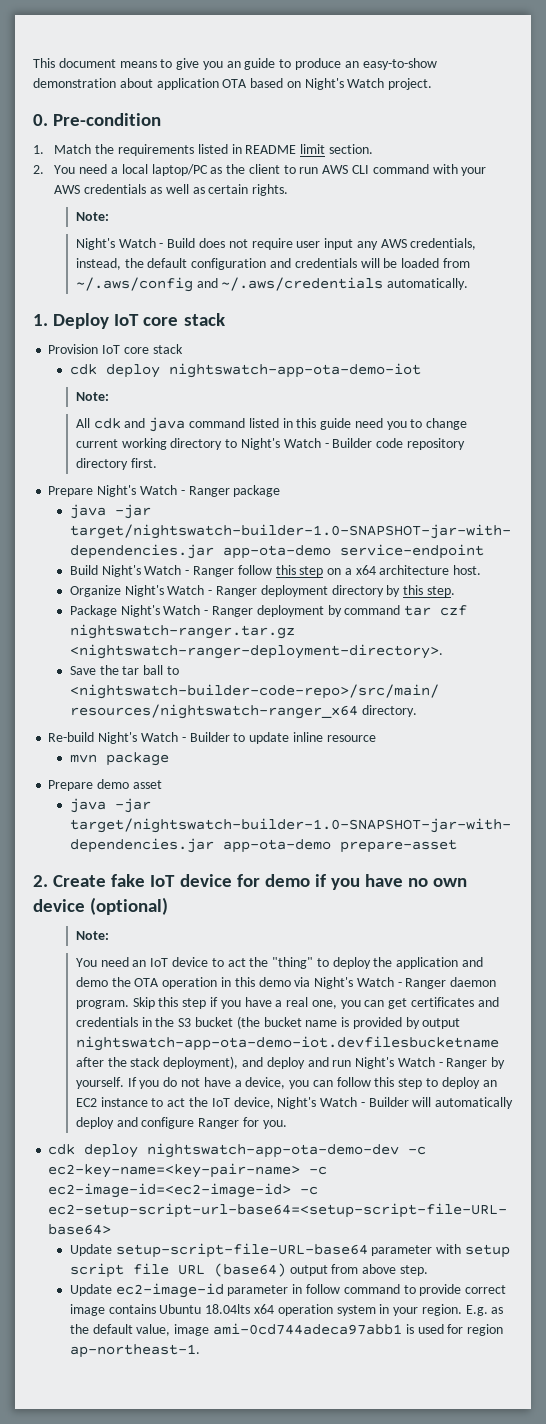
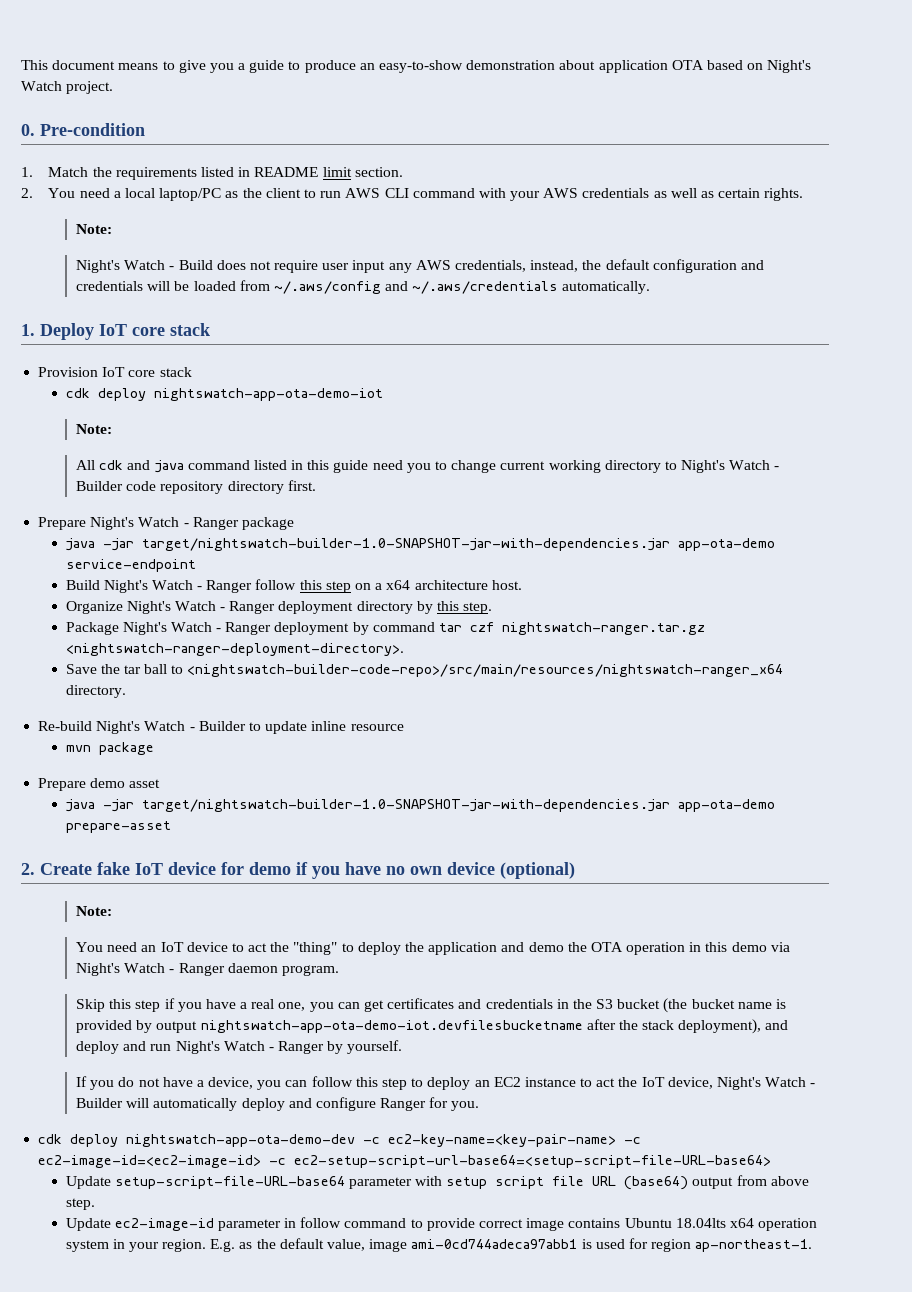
- This document means to give you an guide to produce an easy-to-show demonstration about application OTA based on Night's Watch project.
+ This document means to give you a guide to produce an easy-to-show demonstration about application OTA based on Night's Watch project.
- You need an IoT device to act the "thing" to deploy the application and demo the OTA operation in this demo via Night's Watch - Ranger daemon program. Skip this step if you have a real one, you can get certificates and credentials in the S3 bucket (the bucket name is provided by output nightswatch-app-ota-demo-iot.devfilesbucketname after the stack deployment), and deploy and run Night's Watch - Ranger by yourself. If you do not have a device, you can follow this step to deploy an EC2 instance to act the IoT device, Night's Watch - Builder will automatically deploy and configure Ranger for you.
+ You need an IoT device to act the "thing" to deploy the application and demo the OTA operation in this demo via Night's Watch - Ranger daemon program.
+ Skip this step if you have a real one, you can get certificates and credentials in the S3 bucket (the bucket name is provided by output nightswatch-app-ota-demo-iot.devfilesbucketname after the stack deployment), and deploy and run Night's Watch - Ranger by yourself.
+ If you do not have a device, you can follow this step to deploy an EC2 instance to act the IoT device, Night's Watch - Builder will automatically deploy and configure Ranger for you.

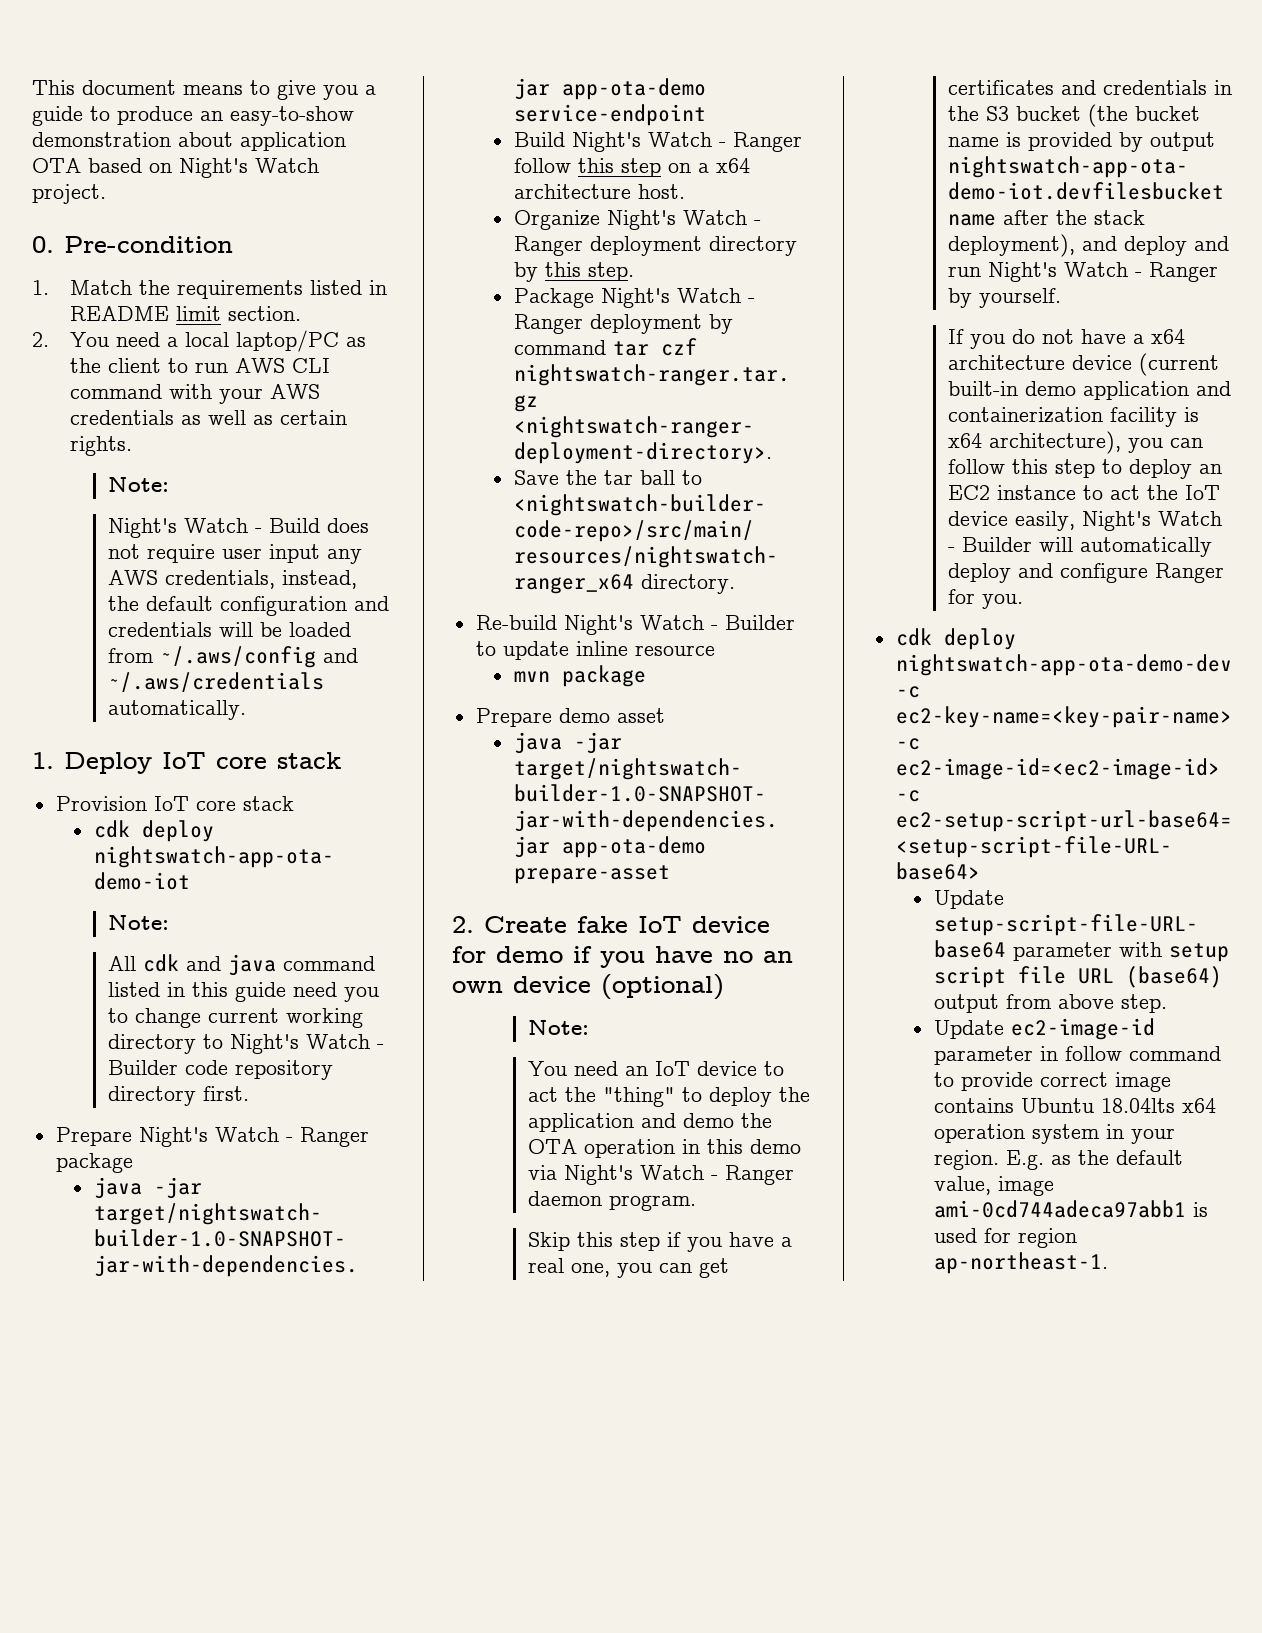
- 2. Create fake IoT device for demo if you have no own device (optional)
+ 2. Create fake IoT device for demo if you have no an own device (optional)
- If you do not have a device, you can follow this step to deploy an EC2 instance to act the IoT device, Night's Watch - Builder will automatically deploy and configure Ranger for you.
+ If you do not have a x64 architecture device (current built-in demo application and containerization facility is x64 architecture), you can follow this step to deploy an EC2 instance to act the IoT device easily, Night's Watch - Builder will automatically deploy and configure Ranger for you.

